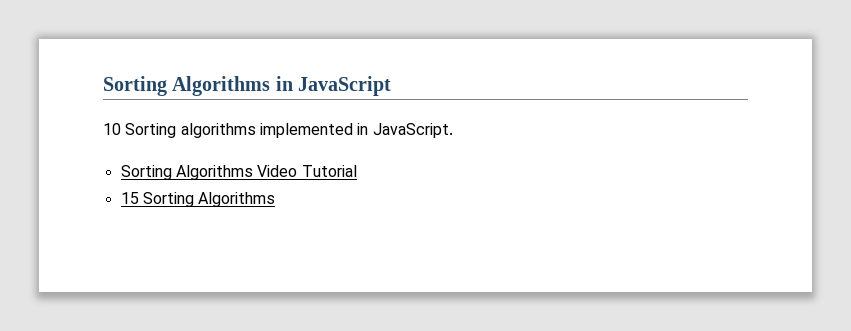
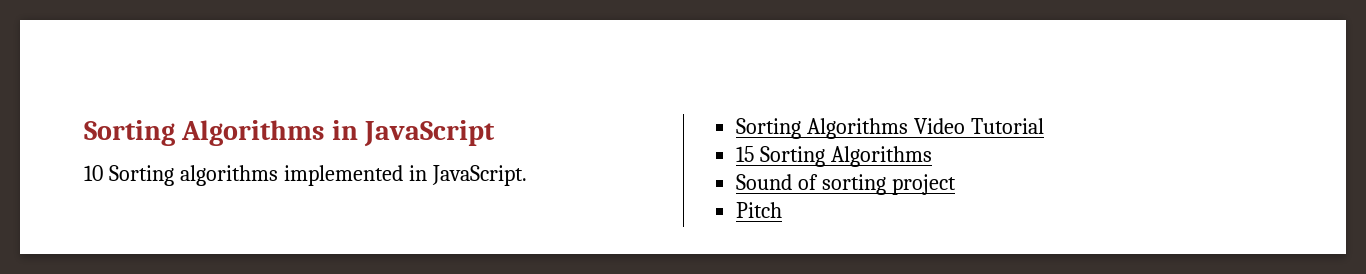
+ Sound of sorting project
+ Pitch

